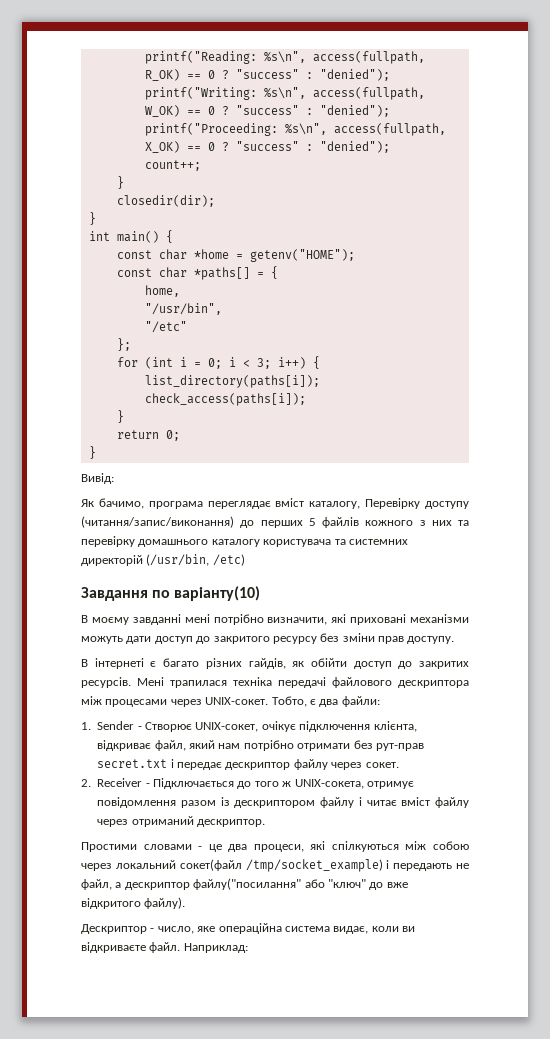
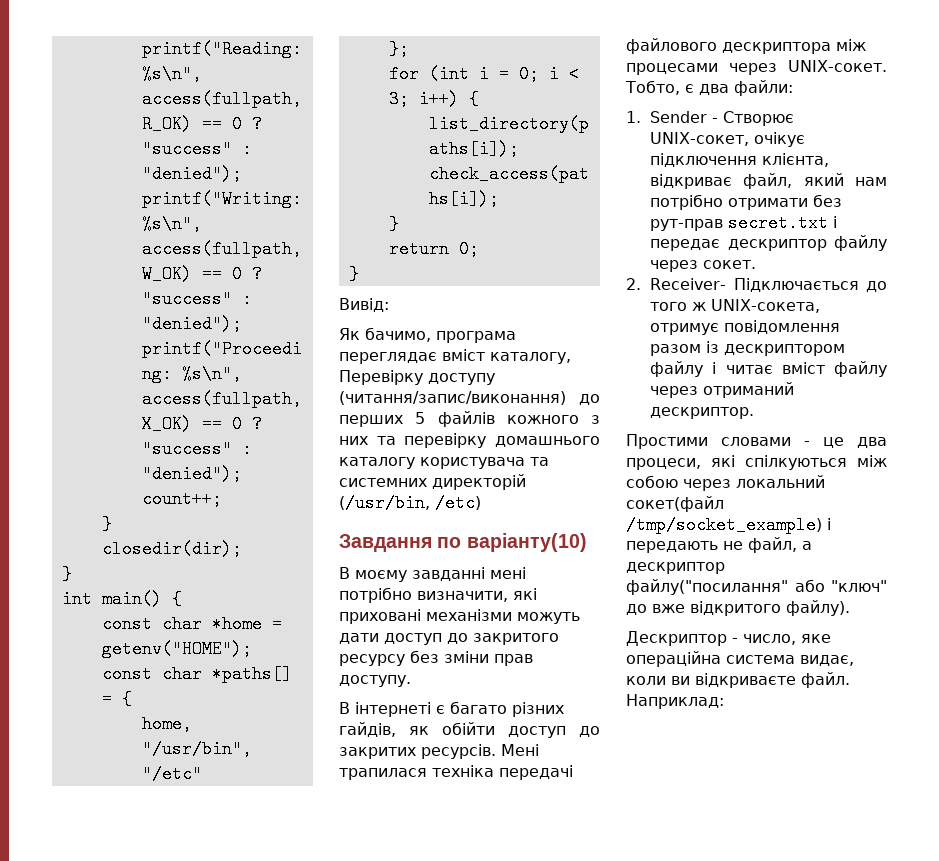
- 2. Receiver - Підключається до того ж UNIX-сокета, отримує повідомлення разом із дескриптором файлу і читає вміст файлу через отриманий дескриптор.
+ 2. Receiver- Підключається до того ж UNIX-сокета, отримує повідомлення разом із дескриптором файлу і читає вміст файлу через отриманий дескриптор.

